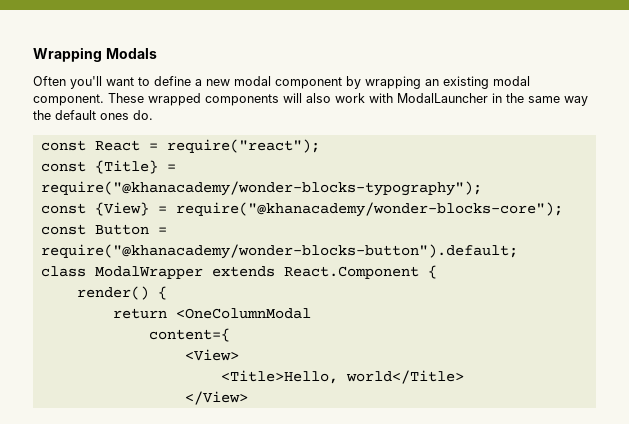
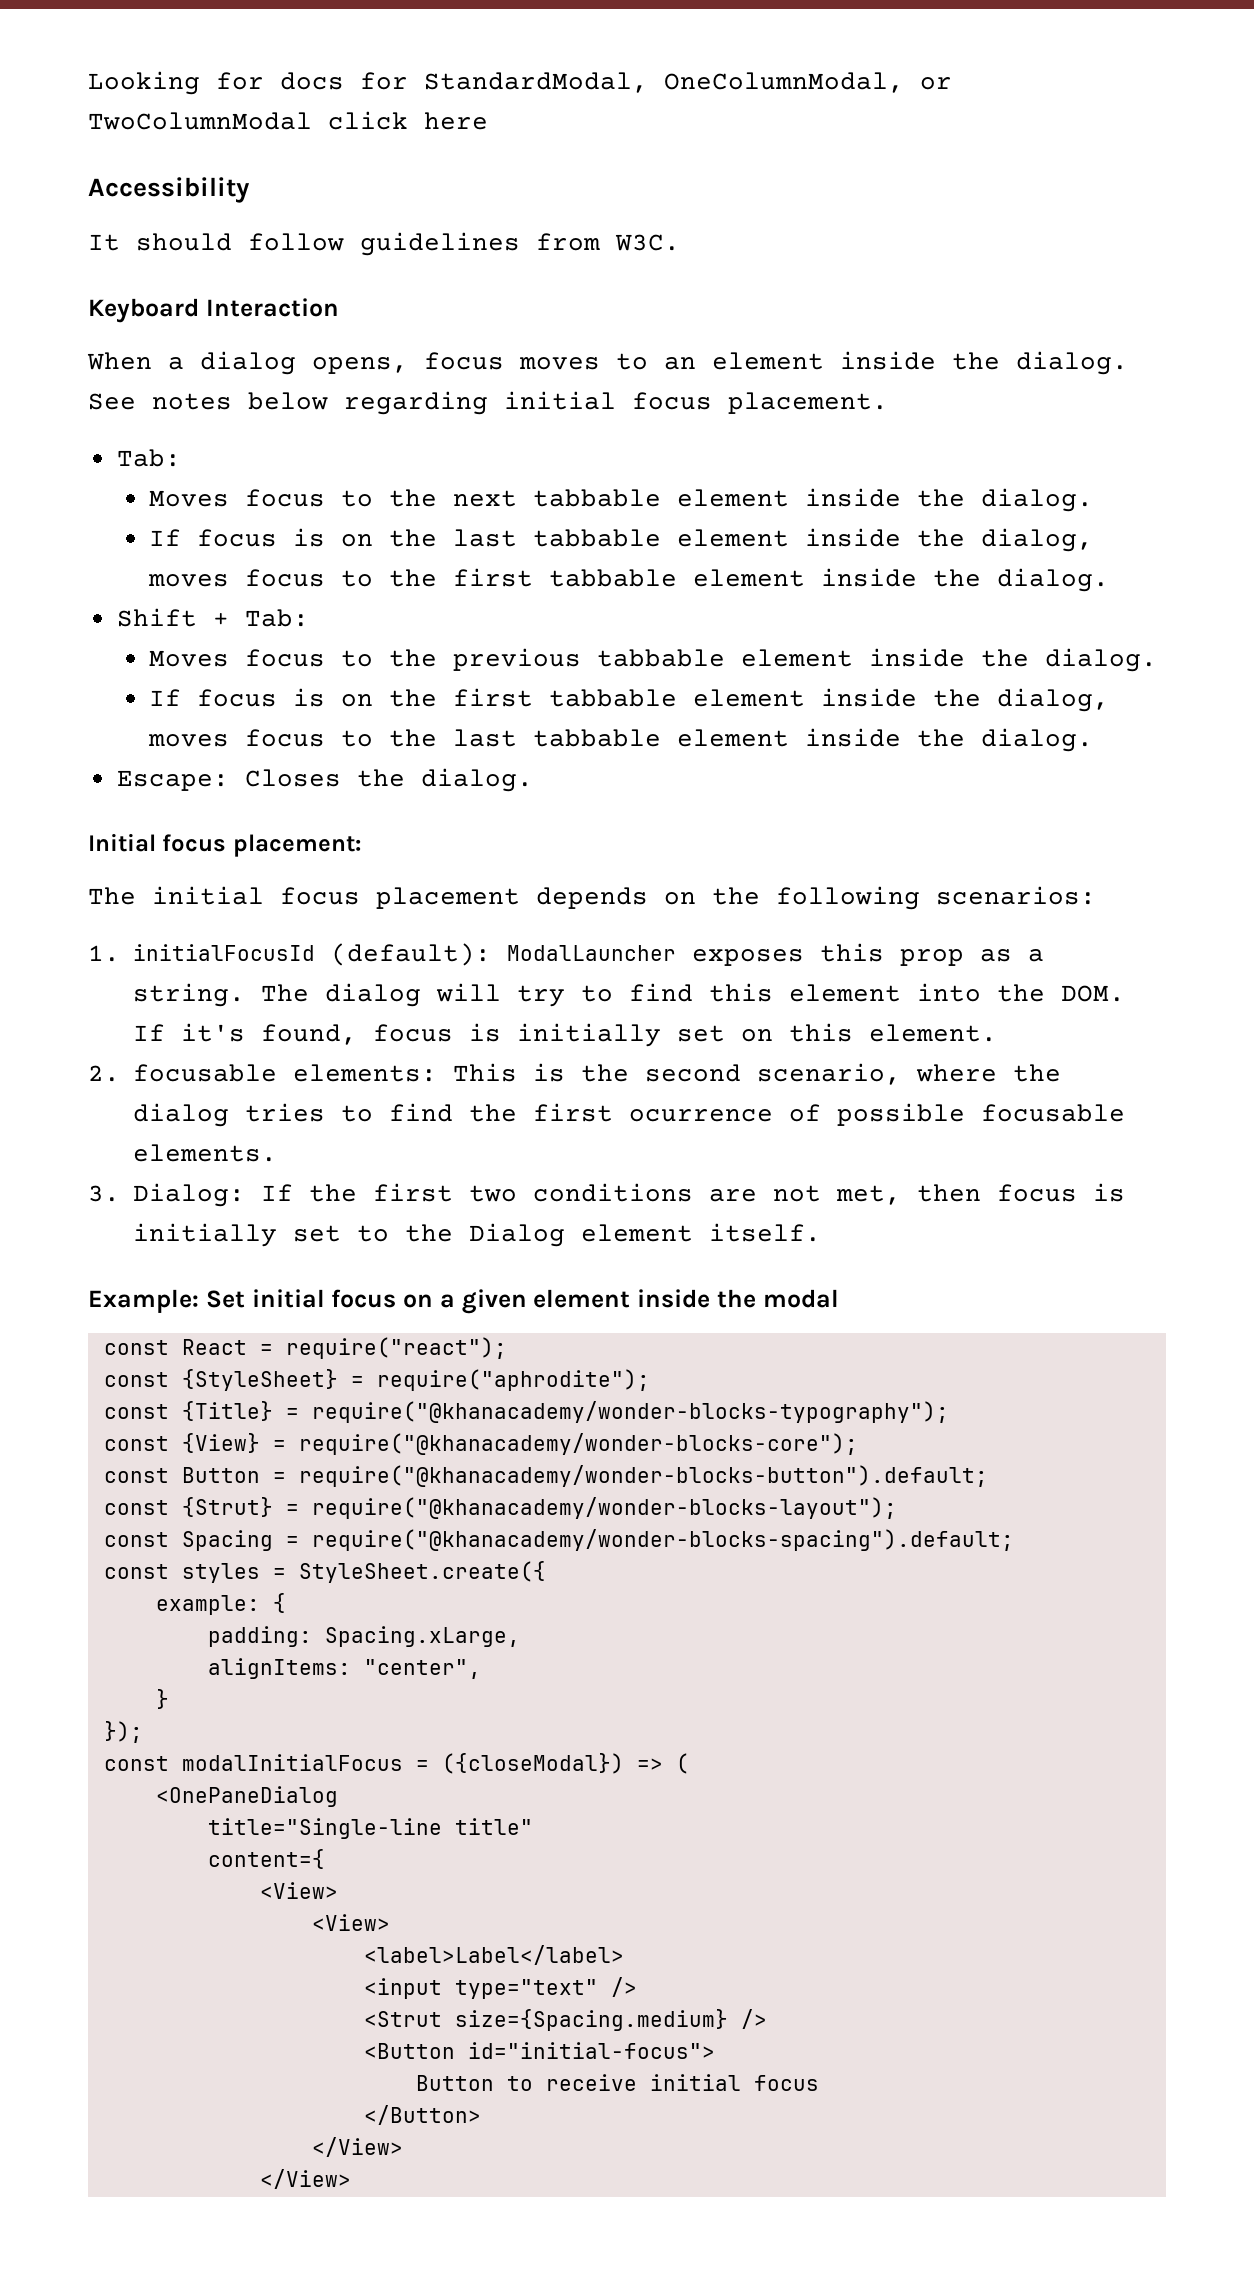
- Wrapping Modals
- Often you'll want to define a new modal component by wrapping an existing modal component. These wrapped components will also work with ModalLauncher in the same way the default ones do.
+ Looking for docs for StandardModal, OneColumnModal, or TwoColumnModal click here
+ Accessibility
+ It should follow guidelines from W3C.
+ Keyboard Interaction
+ When a dialog opens, focus moves to an element inside the dialog. See notes below regarding initial focus placement.
+ Tab:
+ Moves focus to the next tabbable element inside the dialog.
+ If focus is on the last tabbable element inside the dialog, moves focus to the first tabbable element inside the dialog.
+ Shift + Tab:
+ Moves focus to the previous tabbable element inside the dialog.
+ If focus is on the first tabbable element inside the dialog, moves focus to the last tabbable element inside the dialog.
+ Escape: Closes the dialog.
+ Initial focus placement:
+ The initial focus placement depends on the following scenarios:
+ 1. initialFocusId (default): ModalLauncher exposes this prop as a string. The dialog will try to find this element into the DOM. If it's found, focus is initially set on this element.
+ 2. focusable elements: This is the second scenario, where the dialog tries to find the first ocurrence of possible focusable elements.
+ 3. Dialog: If the first two conditions are not met, then focus is initially set to the Dialog element itself.
+ Example: Set initial focus on a given element inside the modal
+ const {StyleSheet} = require("aphrodite");
- class ModalWrapper extends React.Component {
- render() {
- return <OneColumnModal
+ const {Strut} = require("@khanacademy/wonder-blocks-layout");
+ const Spacing = require("@khanacademy/wonder-blocks-spacing").default;
+ const styles = StyleSheet.create({
+ example: {
+ padding: Spacing.xLarge,
+ alignItems: "center",
+ }
+ });
+ const modalInitialFocus = ({closeModal}) => (
+ <OnePaneDialog
+ title="Single-line title"
  content={
  <View>
- <Title>Hello, world</Title>
+ <View>
+ <label>Label</label>
+ <input type="text" />
+ <Strut size={Spacing.medium} />
+ <Button id="initial-focus">
+ Button to receive initial focus
+ </Button>
+ </View>

